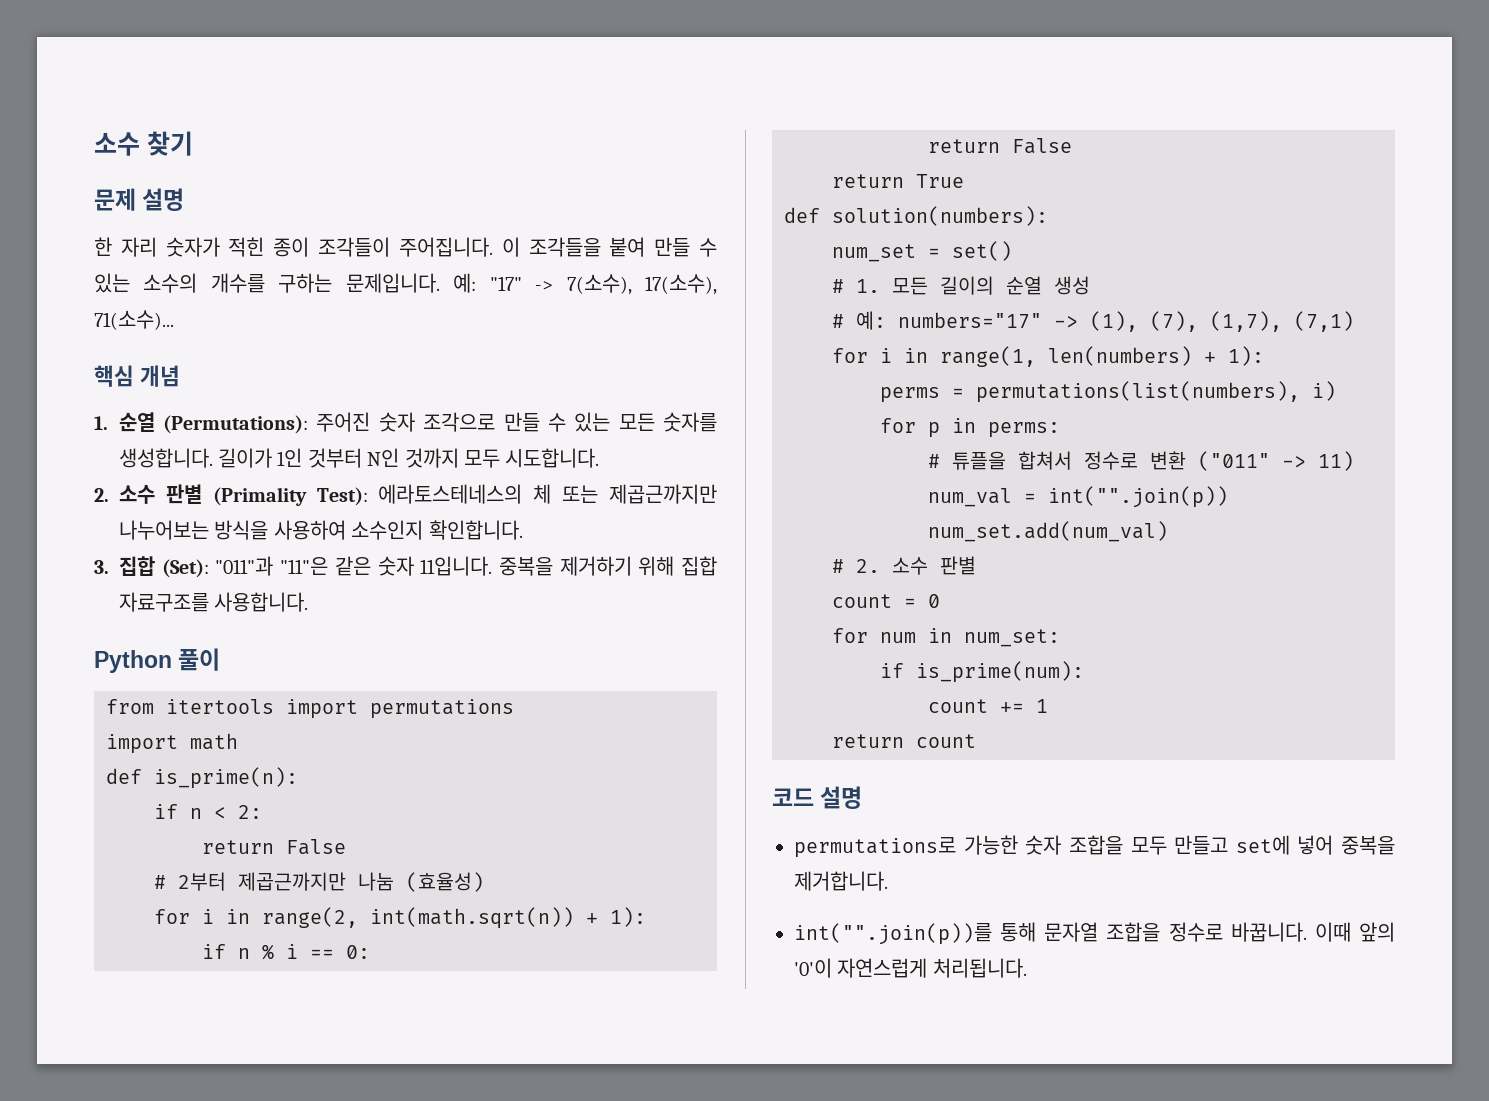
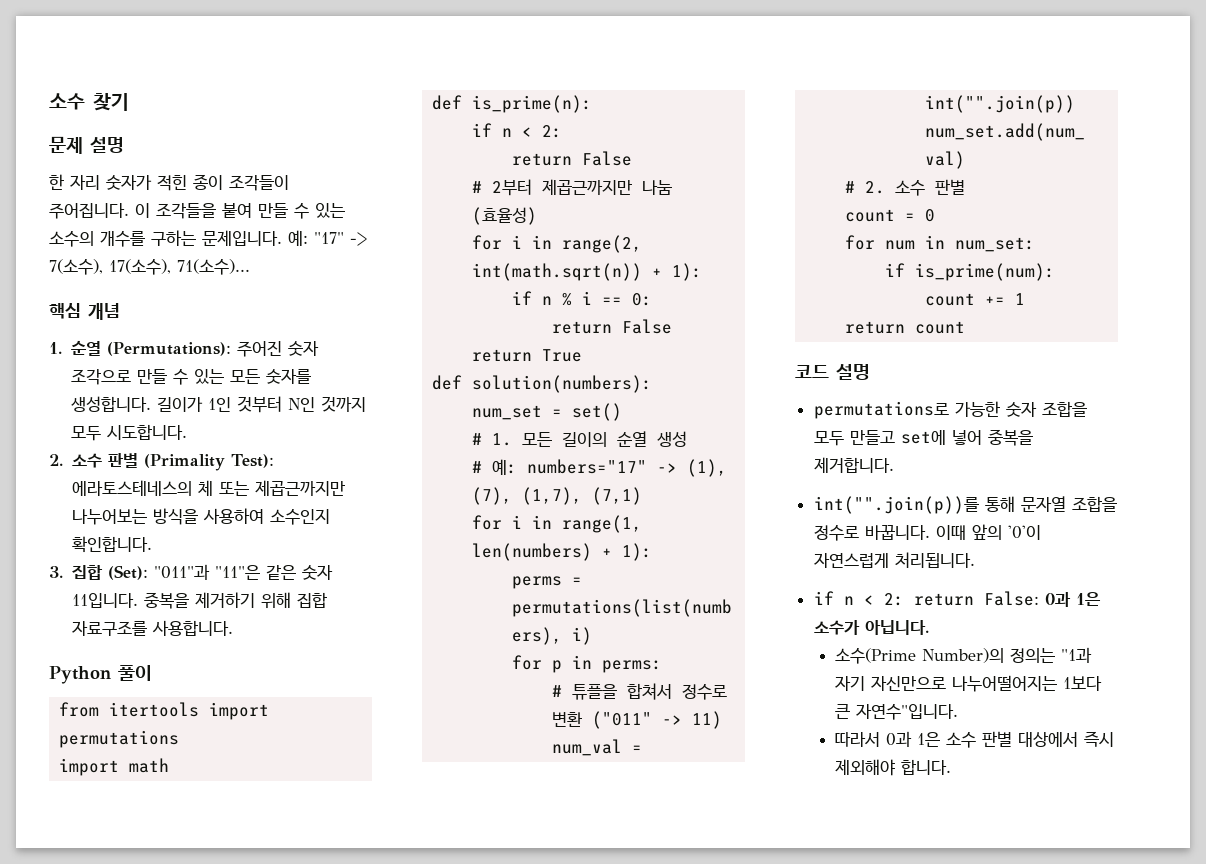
+ if n < 2: return False: 0과 1은 소수가 아닙니다.
+ 소수(Prime Number)의 정의는 "1과 자기 자신만으로 나누어떨어지는 1보다 큰 자연수"입니다.
+ 따라서 0과 1은 소수 판별 대상에서 즉시 제외해야 합니다.

